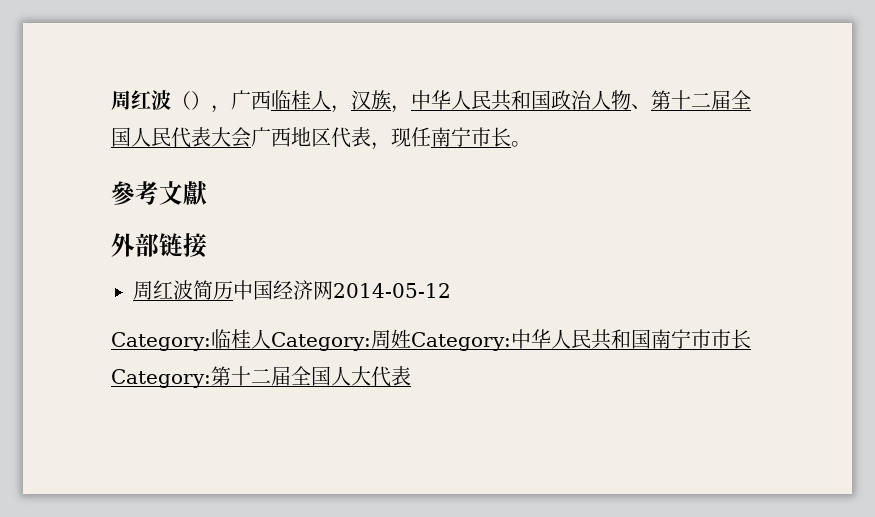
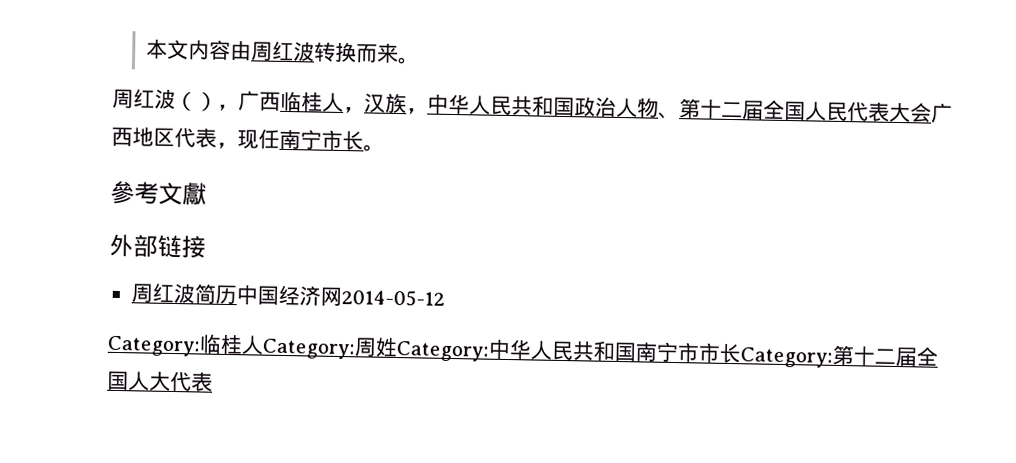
+ 本文内容由周红波转换而来。

